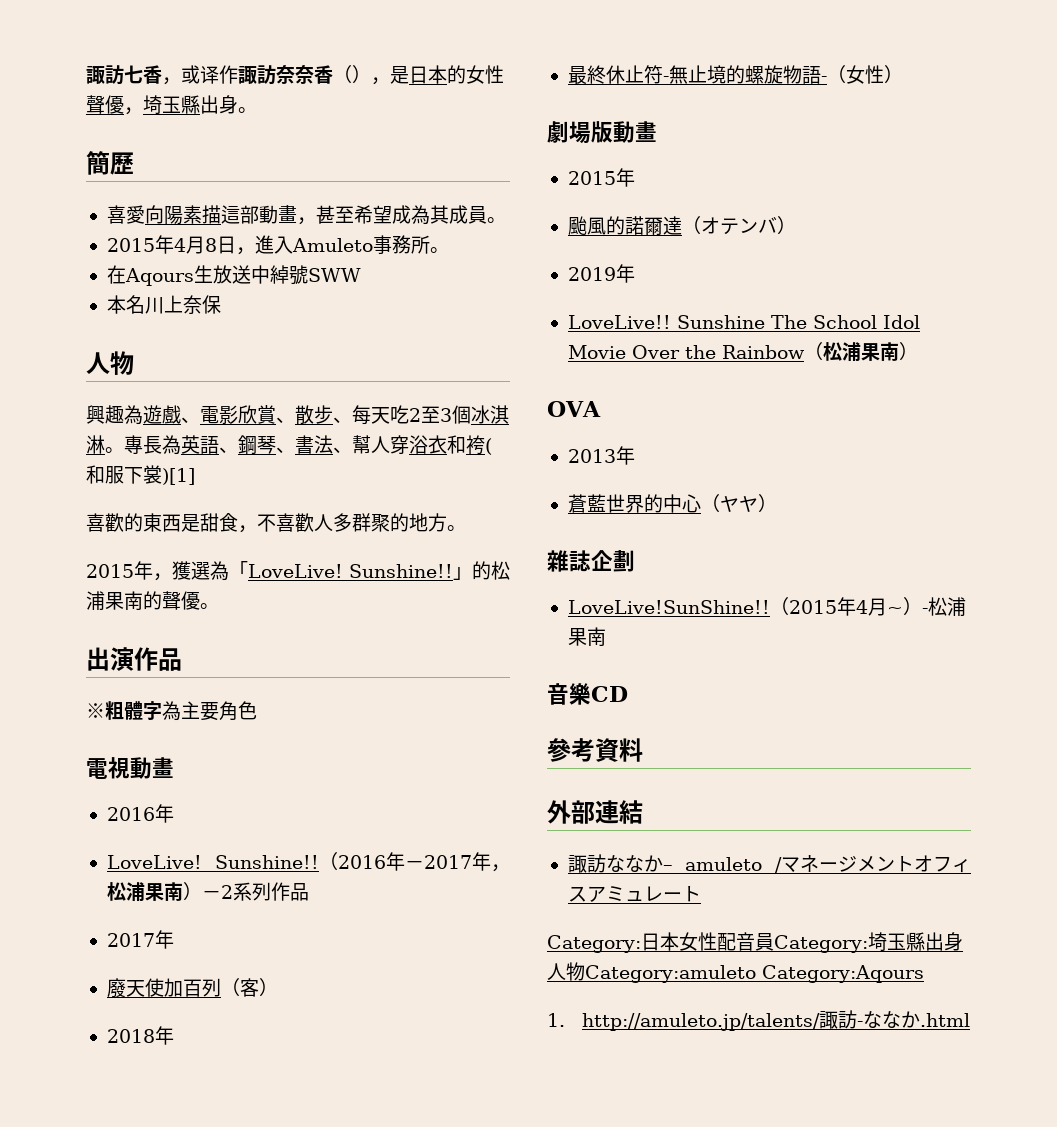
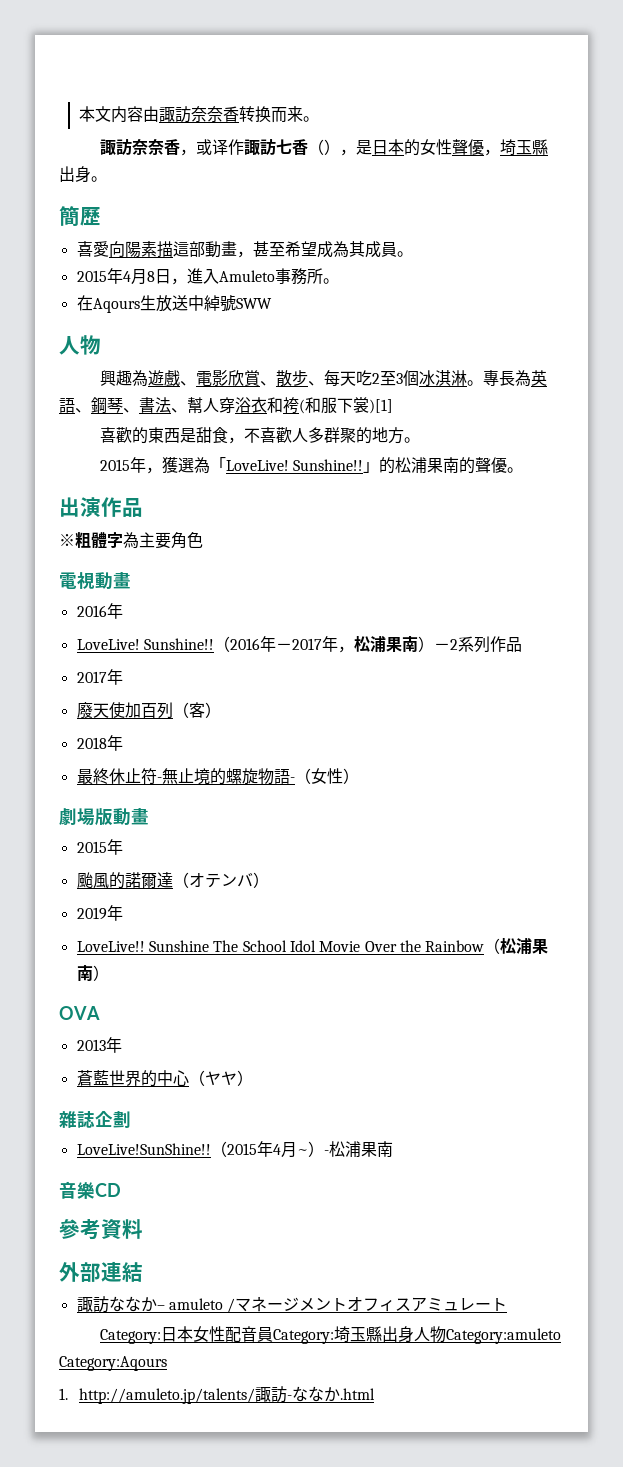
- 諏訪七香，或译作諏訪奈奈香（），是日本的女性聲優，埼玉縣出身。
+ 本文内容由諏訪奈奈香转换而来。
+ 諏訪奈奈香，或译作諏訪七香（），是日本的女性聲優，埼玉縣出身。
- 本名川上奈保

